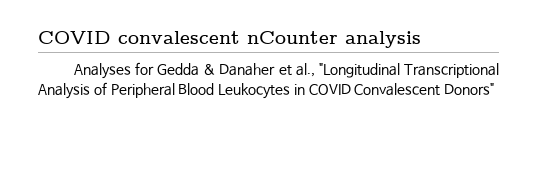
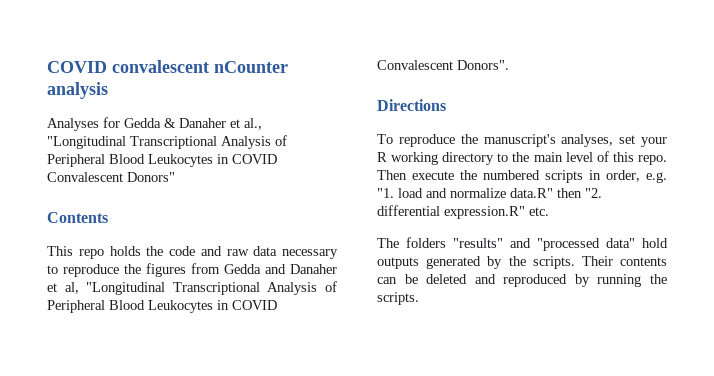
+ Contents
+ This repo holds the code and raw data necessary to reproduce the figures from Gedda and Danaher et al, "Longitudinal Transcriptional Analysis of Peripheral Blood Leukocytes in COVID Convalescent Donors".
+ Directions
+ To reproduce the manuscript's analyses, set your R working directory to the main level of this repo. Then execute the numbered scripts in order, e.g. "1. load and normalize data.R" then "2. differential expression.R" etc.
+ The folders "results" and "processed data" hold outputs generated by the scripts. Their contents can be deleted and reproduced by running the scripts.

